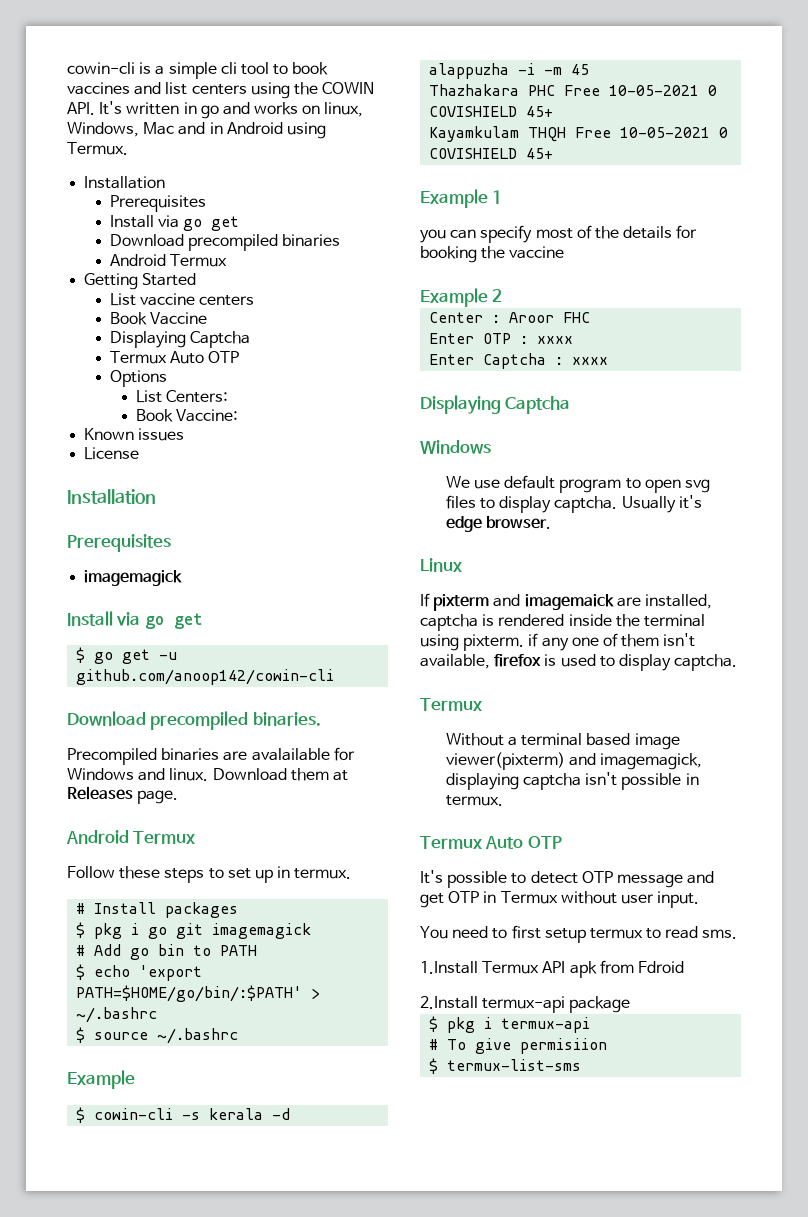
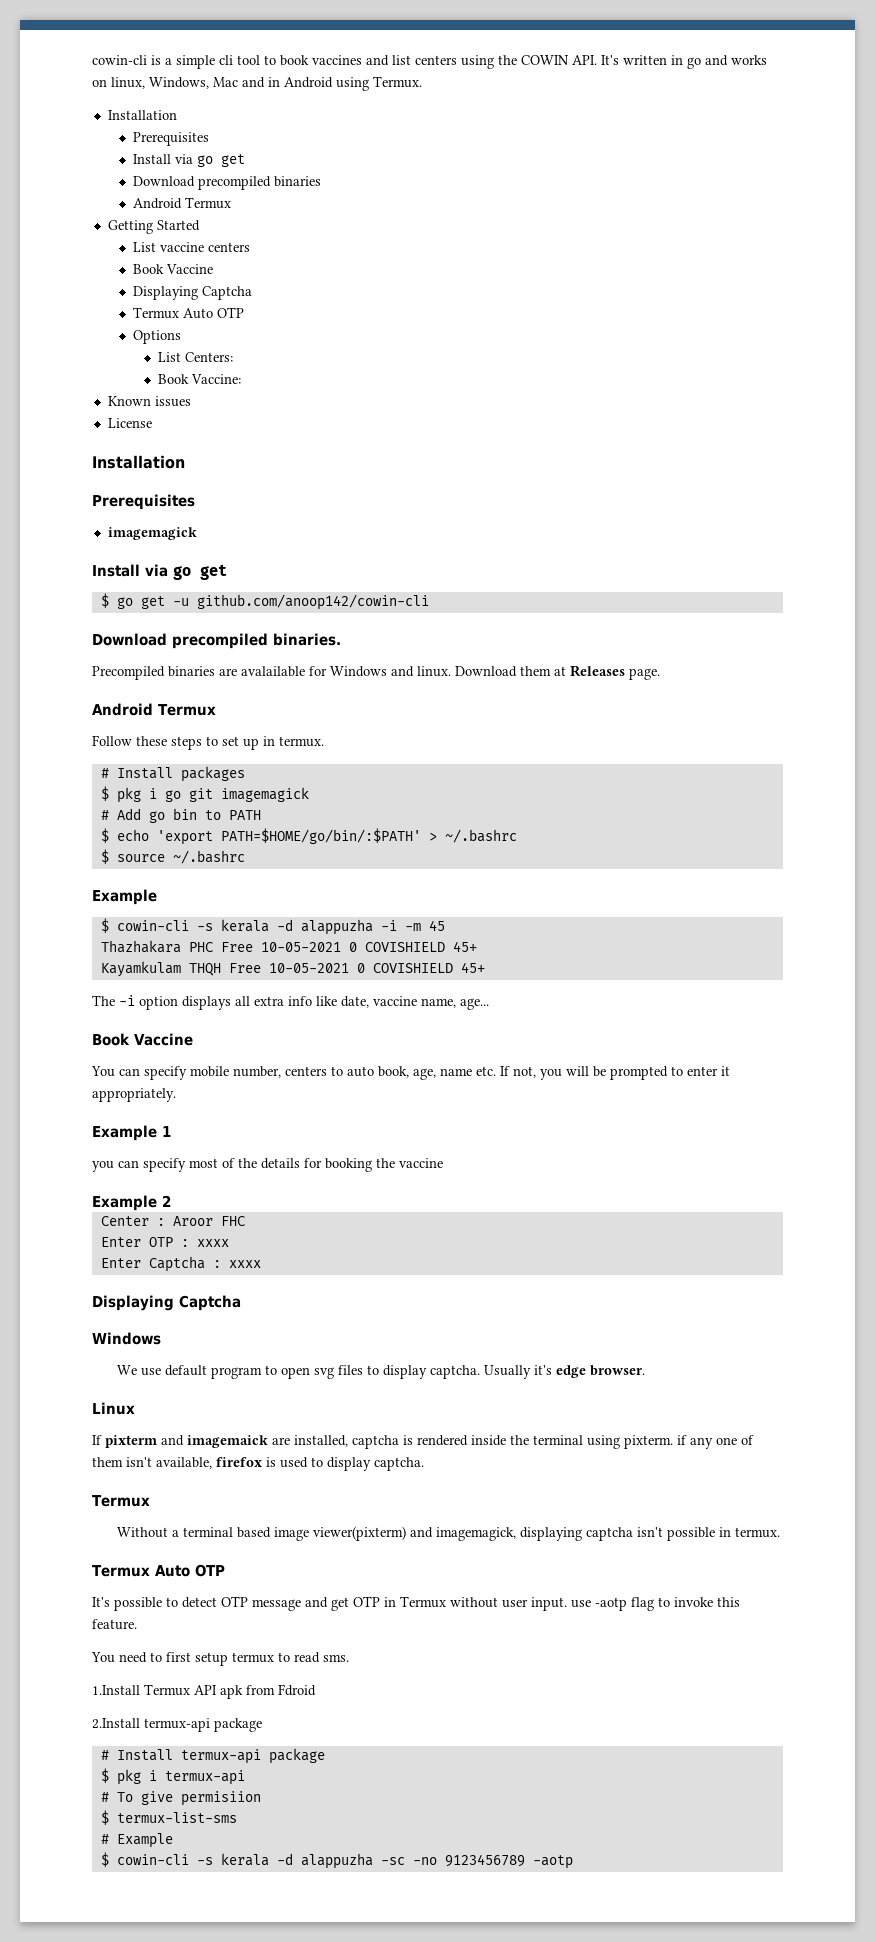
+ The -i option displays all extra info like date, vaccine name, age...
+ Book Vaccine
+ You can specify mobile number, centers to auto book, age, name etc. If not, you will be prompted to enter it appropriately.
- It's possible to detect OTP message and get OTP in Termux without user input.
+ It's possible to detect OTP message and get OTP in Termux without user input. use -aotp flag to invoke this feature.
+ # Install termux-api package
+ # Example
+ $ cowin-cli -s kerala -d alappuzha -sc -no 9123456789 -aotp

